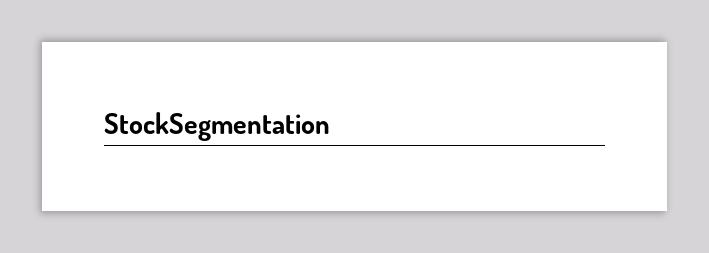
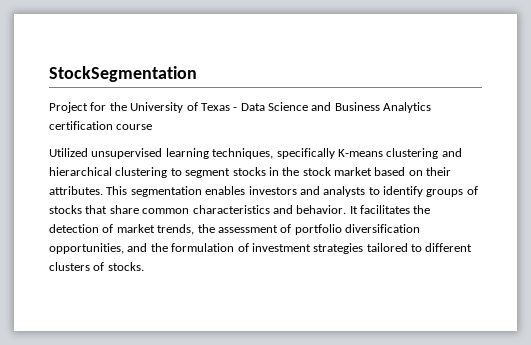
+ Project for the University of Texas - Data Science and Business Analytics certification course
+ Utilized unsupervised learning techniques, specifically K-means clustering and hierarchical clustering to segment stocks in the stock market based on their attributes. This segmentation enables investors and analysts to identify groups of stocks that share common characteristics and behavior. It facilitates the detection of market trends, the assessment of portfolio diversification opportunities, and the formulation of investment strategies tailored to different clusters of stocks.

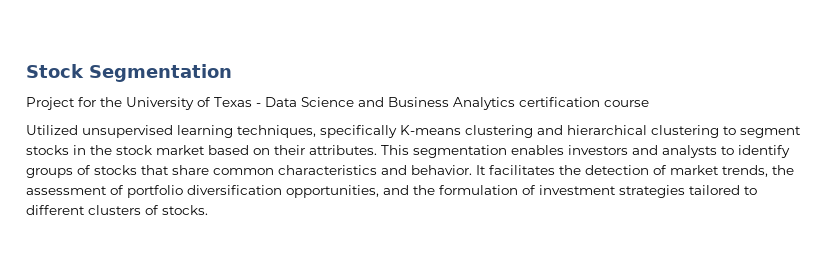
- StockSegmentation
+ Stock Segmentation

